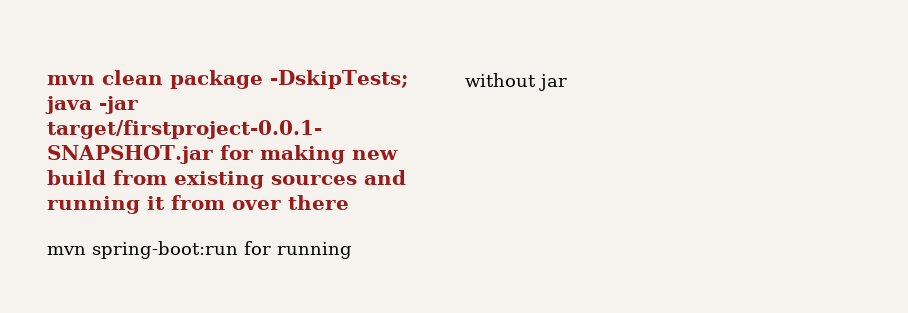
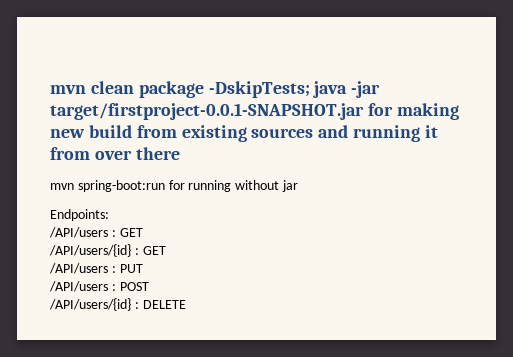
+ Endpoints:
+ /API/users : GET
+ /API/users/{id} : GET
+ /API/users : PUT
+ /API/users : POST
+ /API/users/{id} : DELETE

